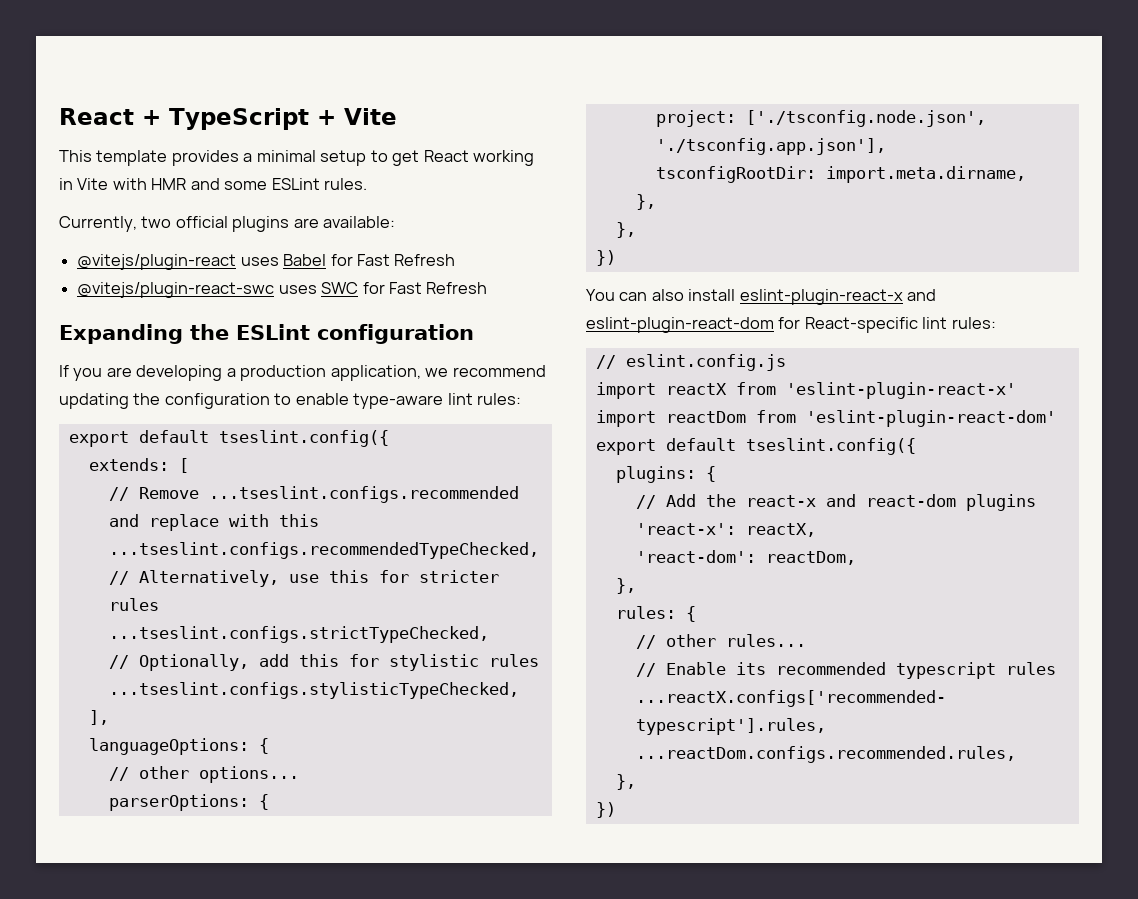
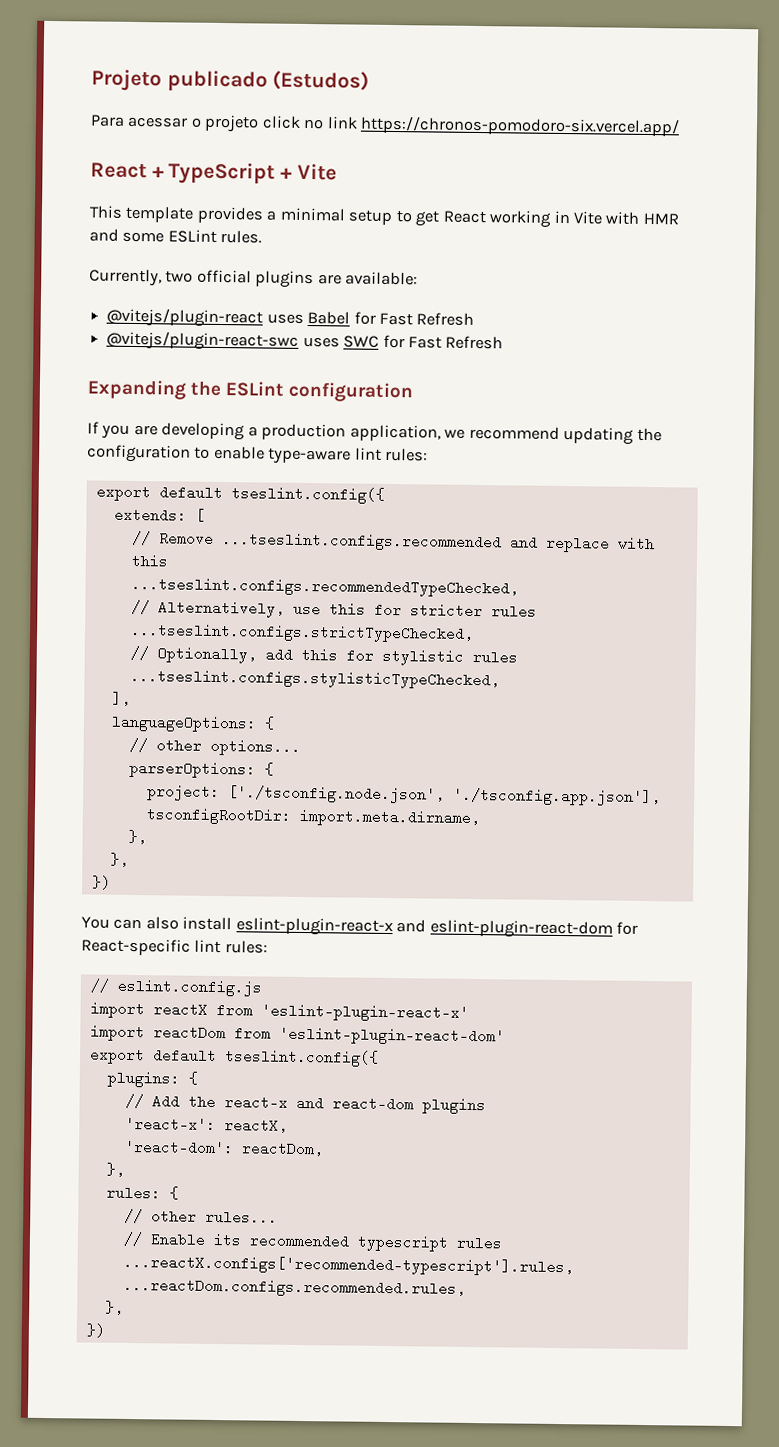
+ Projeto publicado (Estudos)
+ Para acessar o projeto click no link https://chronos-pomodoro-six.vercel.app/

